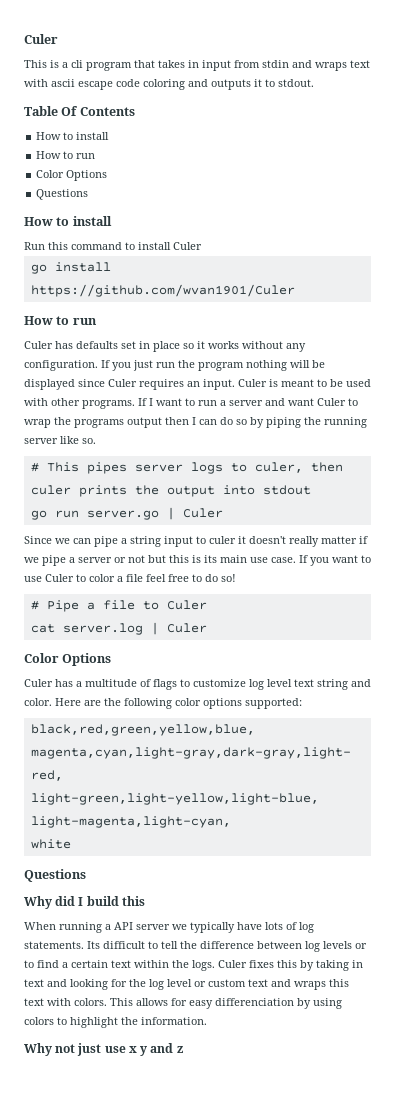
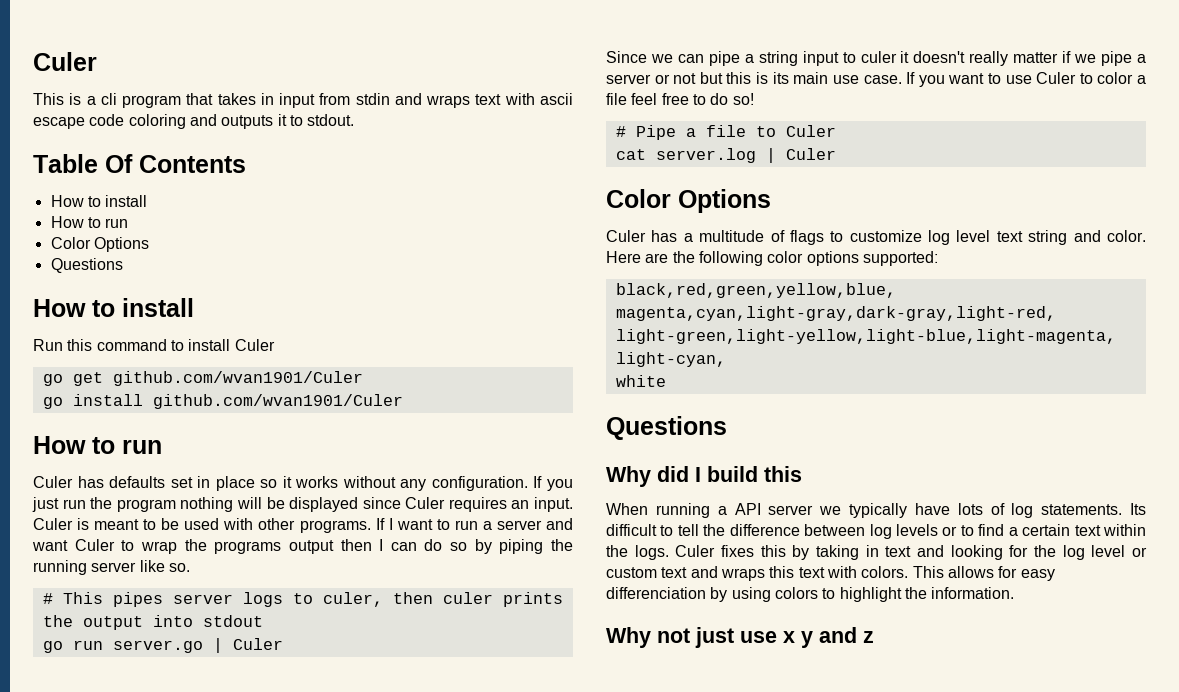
+ go get github.com/wvan1901/Culer
- go install https://github.com/wvan1901/Culer
+ go install github.com/wvan1901/Culer

